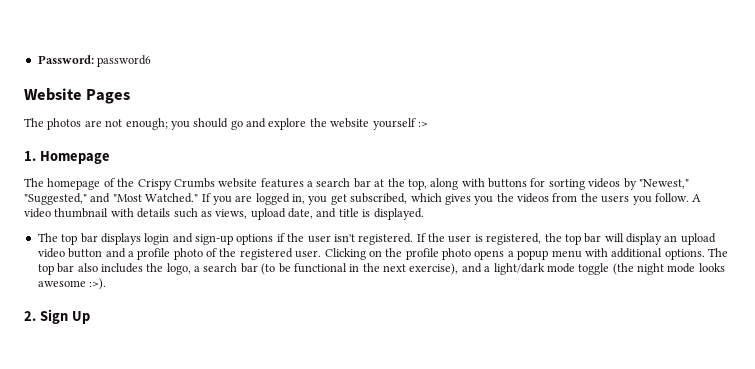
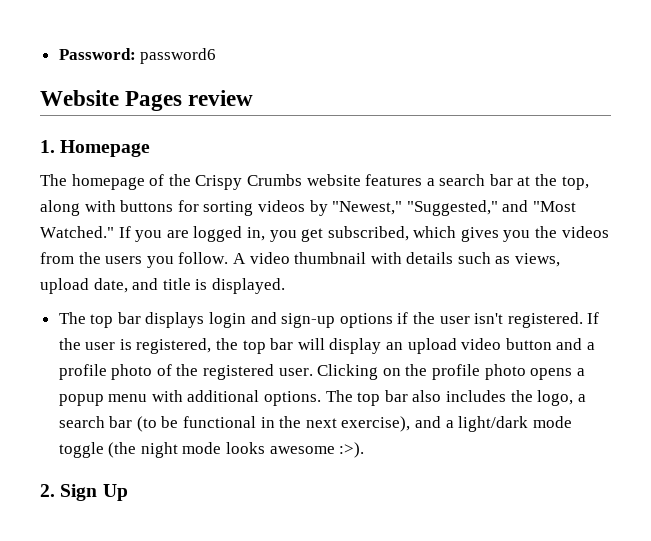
- Website Pages
- The photos are not enough; you should go and explore the website yourself :>
+ Website Pages review

